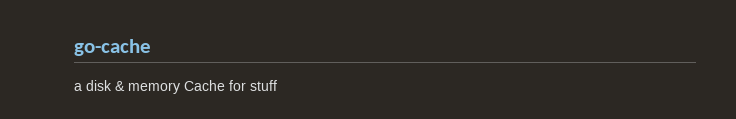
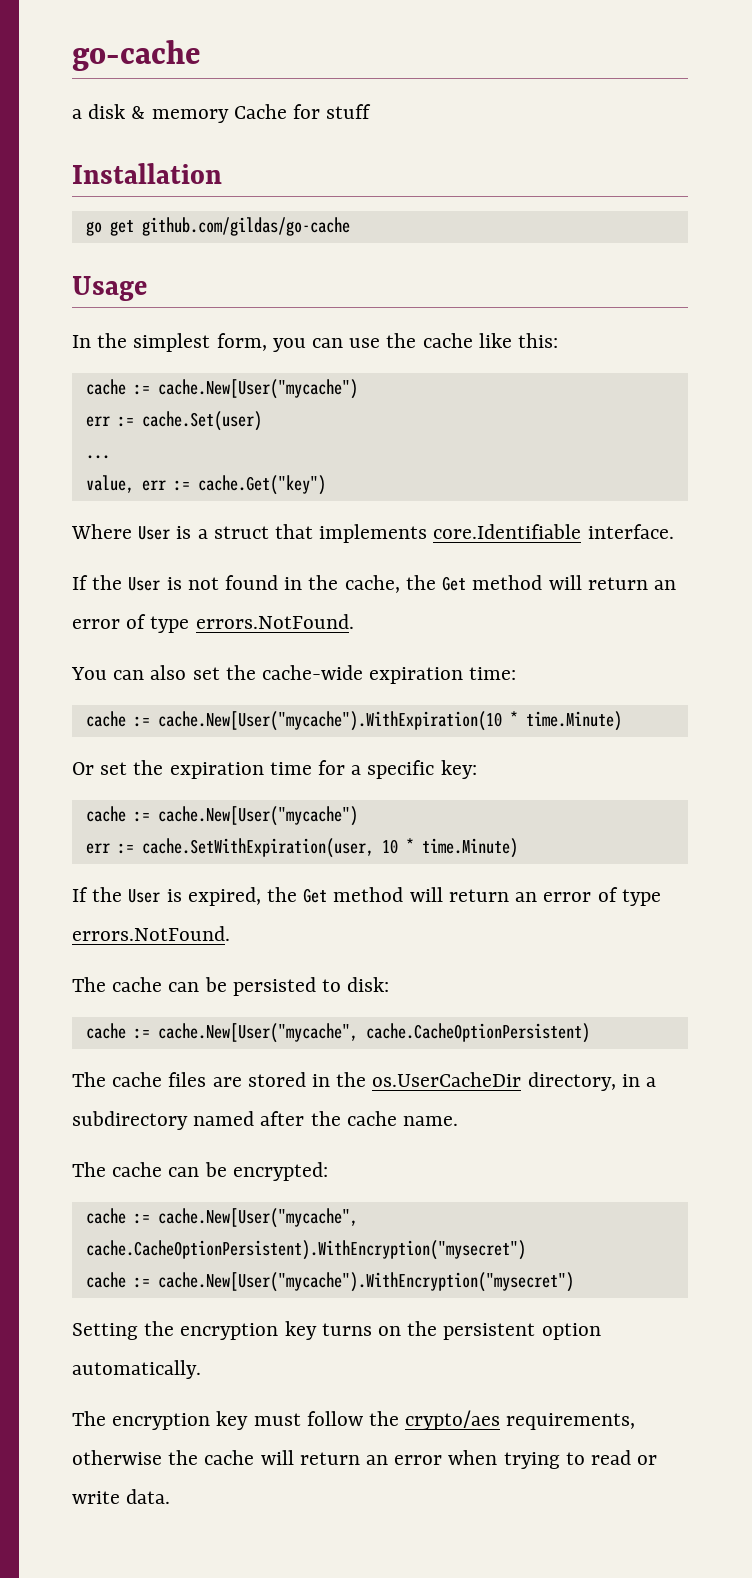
+ Installation
+ go get github.com/gildas/go-cache
+ Usage
+ In the simplest form, you can use the cache like this:
+ cache := cache.New[User("mycache")
+ err := cache.Set(user)
+ ...
+ value, err := cache.Get("key")
+ Where User is a struct that implements core.Identifiable interface.
+ If the User is not found in the cache, the Get method will return an error of type errors.NotFound.
+ You can also set the cache-wide expiration time:
+ cache := cache.New[User("mycache").WithExpiration(10 * time.Minute)
+ Or set the expiration time for a specific key:
+ cache := cache.New[User("mycache")
+ err := cache.SetWithExpiration(user, 10 * time.Minute)
+ If the User is expired, the Get method will return an error of type errors.NotFound.
+ The cache can be persisted to disk:
+ cache := cache.New[User("mycache", cache.CacheOptionPersistent)
+ The cache files are stored in the os.UserCacheDir directory, in a subdirectory named after the cache name.
+ The cache can be encrypted:
+ cache := cache.New[User("mycache", cache.CacheOptionPersistent).WithEncryption("mysecret")
+ cache := cache.New[User("mycache").WithEncryption("mysecret")
+ Setting the encryption key turns on the persistent option automatically.
+ The encryption key must follow the crypto/aes requirements, otherwise the cache will return an error when trying to read or write data.

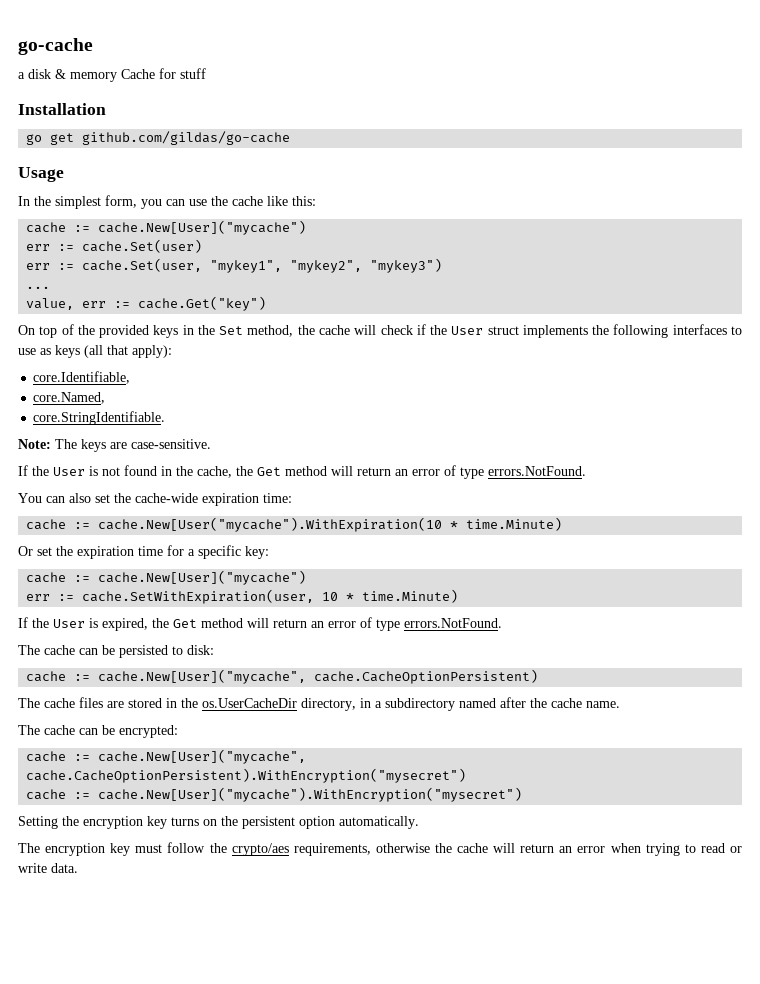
  In the simplest form, you can use the cache like this:
- cache := cache.New[User("mycache")
+ cache := cache.New[User]("mycache")
+ err := cache.Set(user, "mykey1", "mykey2", "mykey3")
- Where User is a struct that implements core.Identifiable interface.
+ On top of the provided keys in the Set method, the cache will check if the User struct implements the following interfaces to use as keys (all that apply):
+ core.Identifiable,
+ core.Named,
+ core.StringIdentifiable.
+ Note: The keys are case-sensitive.
  Or set the expiration time for a specific key:
- cache := cache.New[User("mycache")
+ cache := cache.New[User]("mycache")
- cache := cache.New[User("mycache", cache.CacheOptionPersistent)
+ cache := cache.New[User]("mycache", cache.CacheOptionPersistent)
- cache := cache.New[User("mycache", cache.CacheOptionPersistent).WithEncryption("mysecret")
+ cache := cache.New[User]("mycache", cache.CacheOptionPersistent).WithEncryption("mysecret")
- cache := cache.New[User("mycache").WithEncryption("mysecret")
+ cache := cache.New[User]("mycache").WithEncryption("mysecret")

